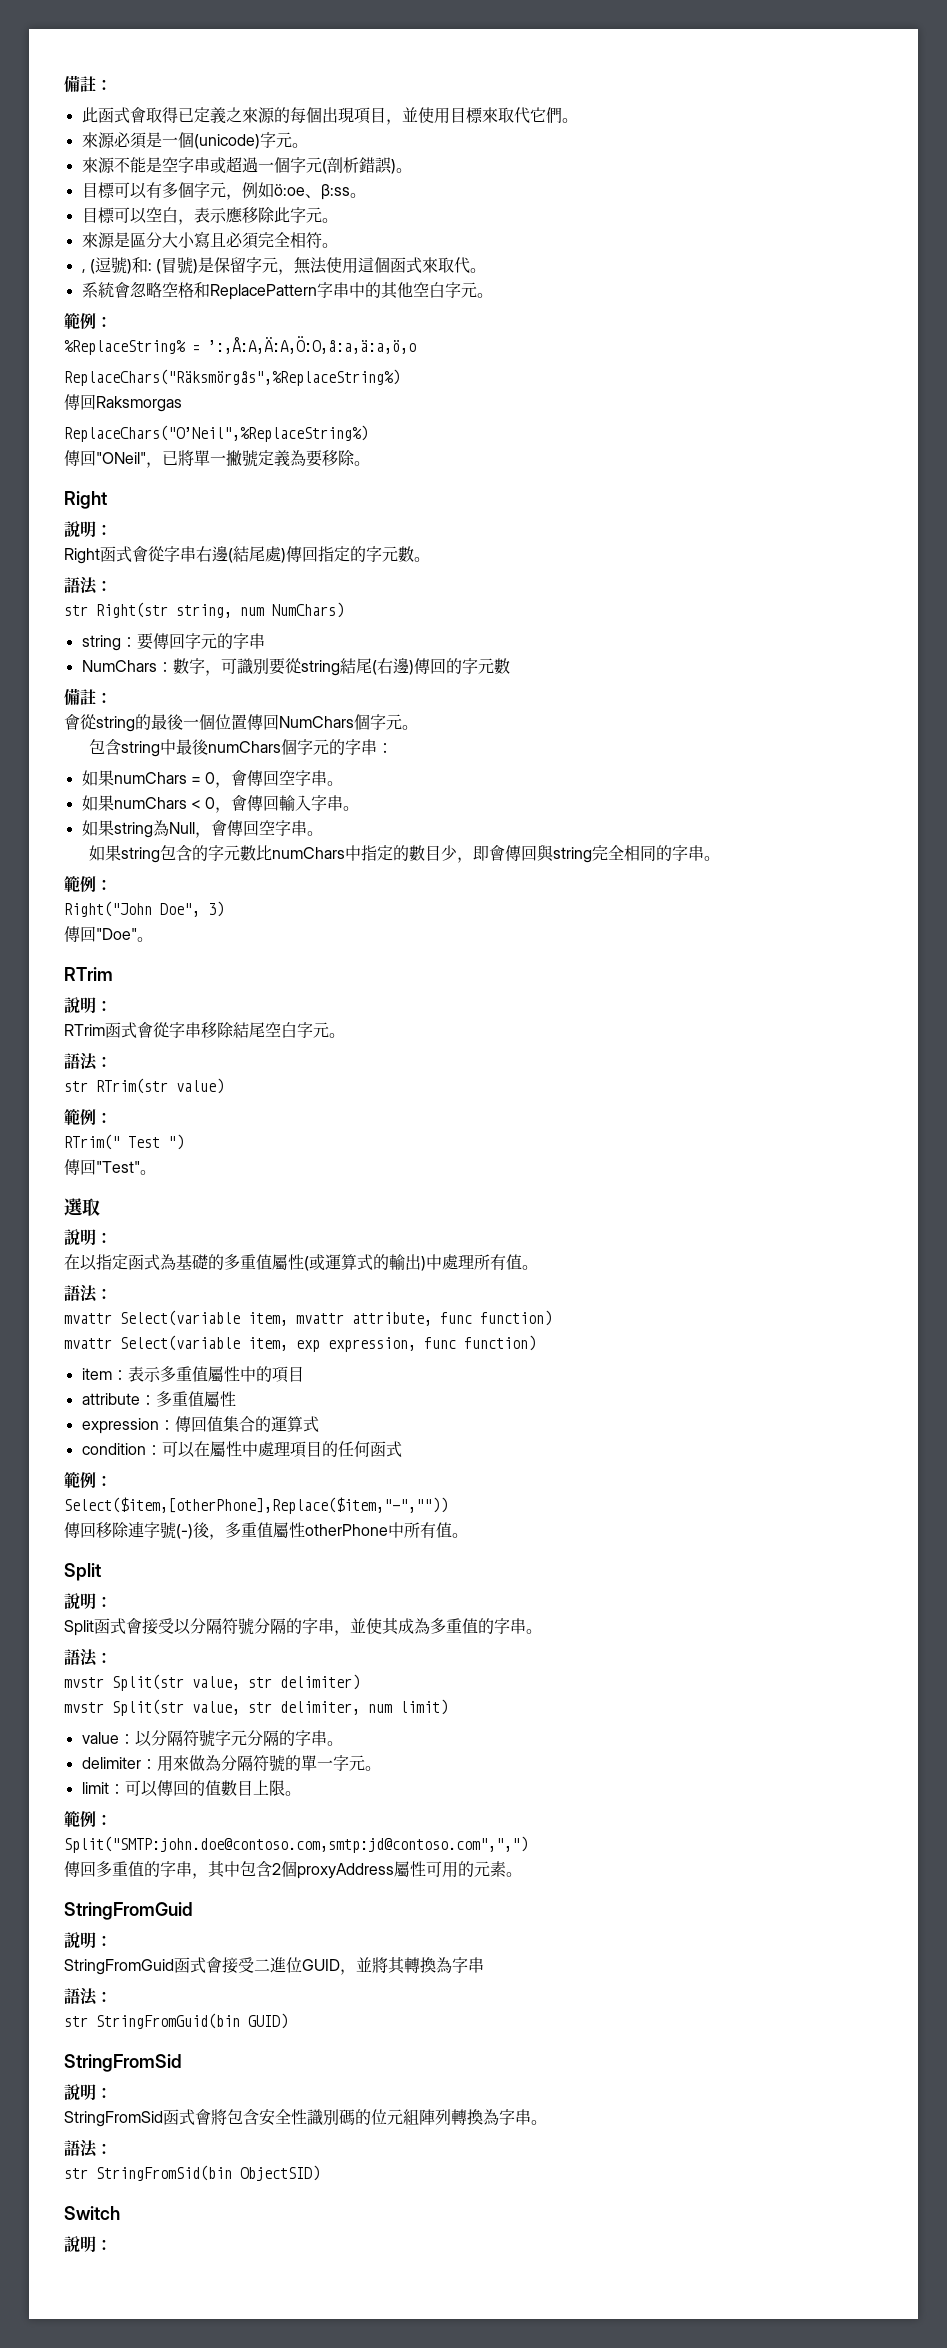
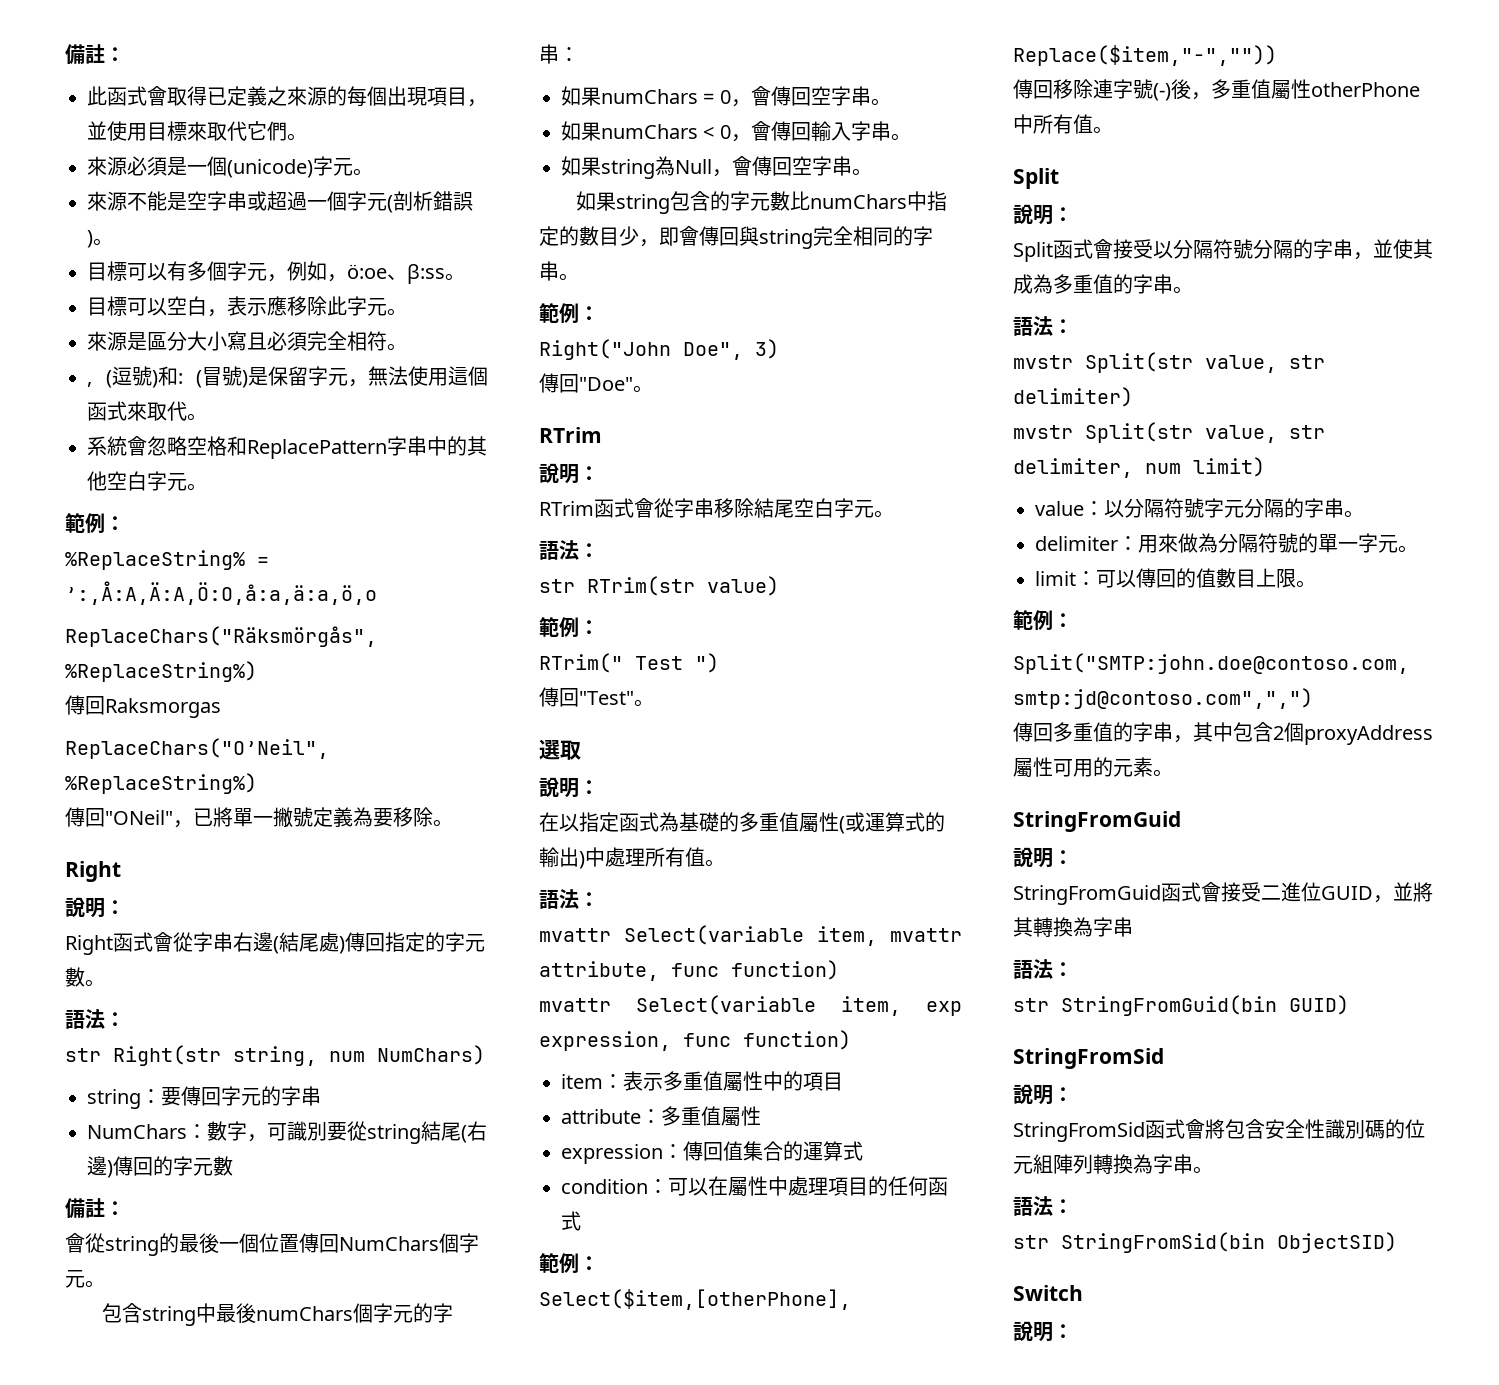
- 目標可以有多個字元，例如ö:oe、β:ss。
+ 目標可以有多個字元，例如，ö:oe、β:ss。

